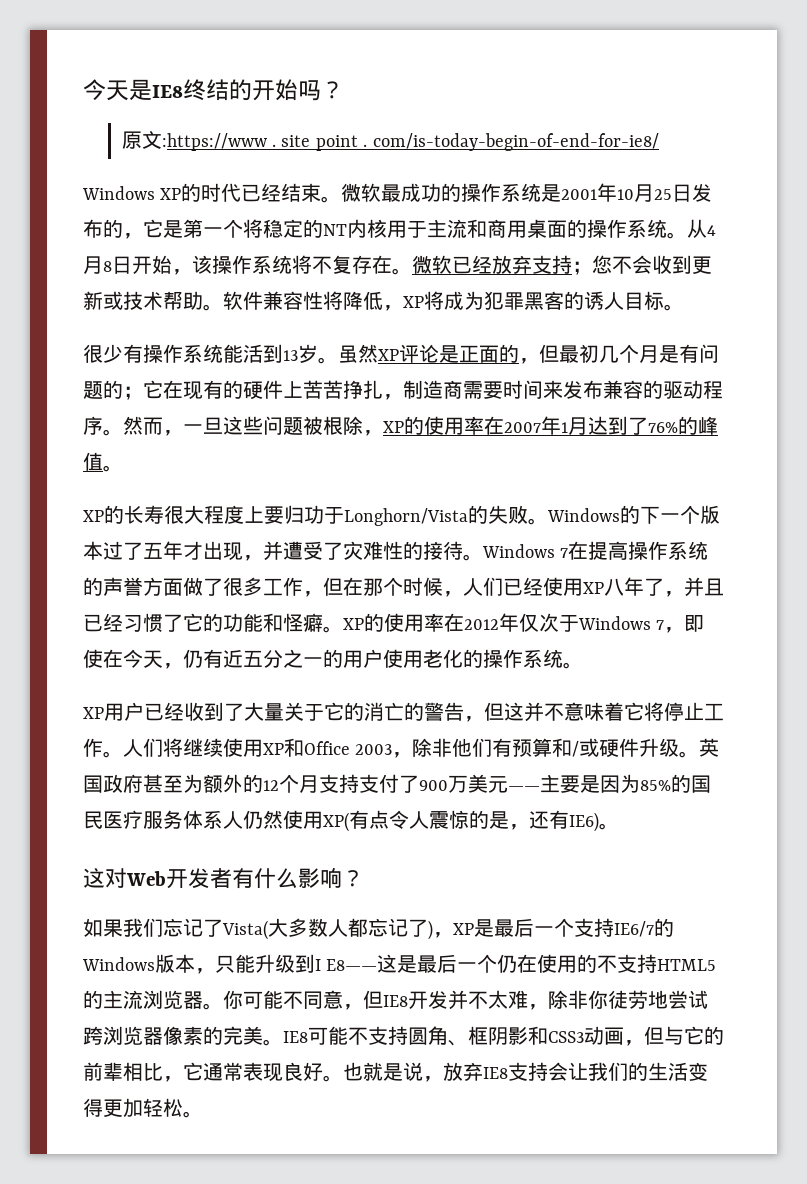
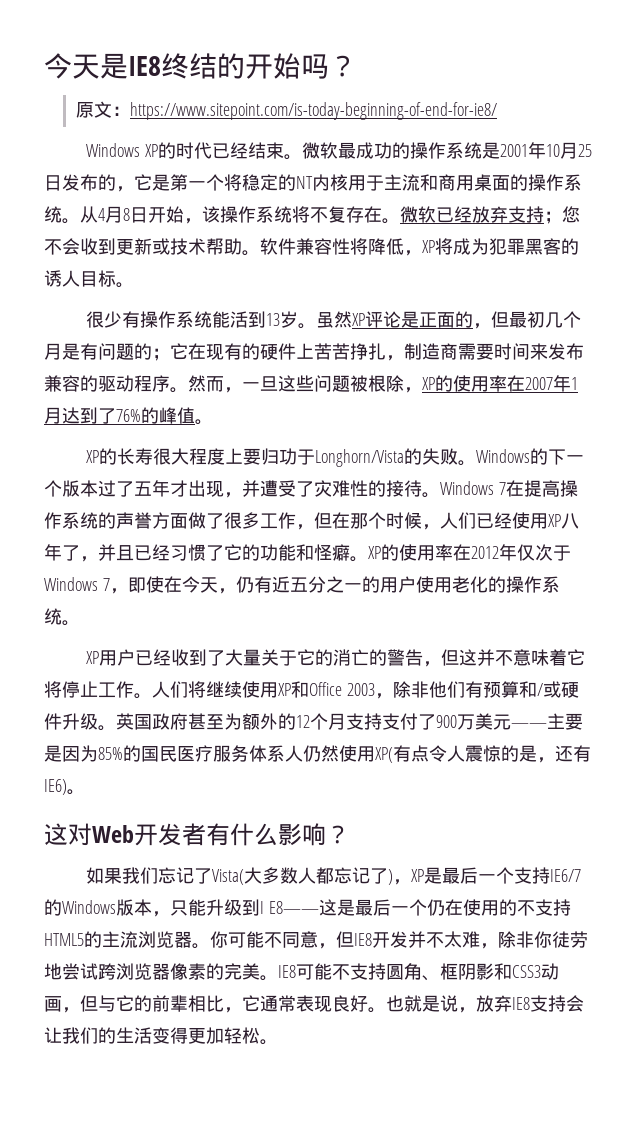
- 原文:https://www . site point . com/is-today-begin-of-end-for-ie8/
+ 原文：https://www.sitepoint.com/is-today-beginning-of-end-for-ie8/

